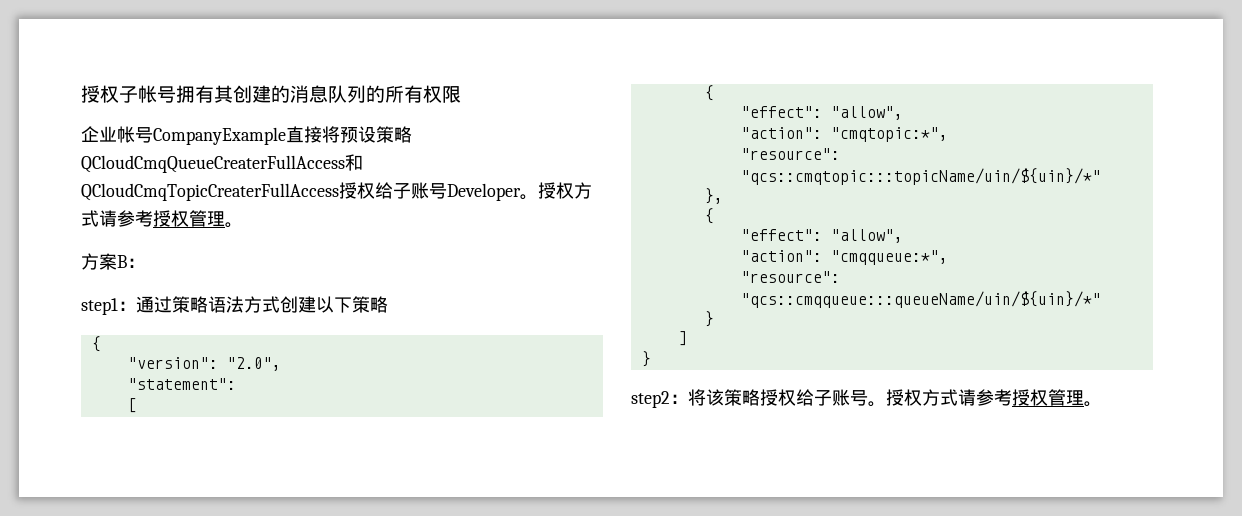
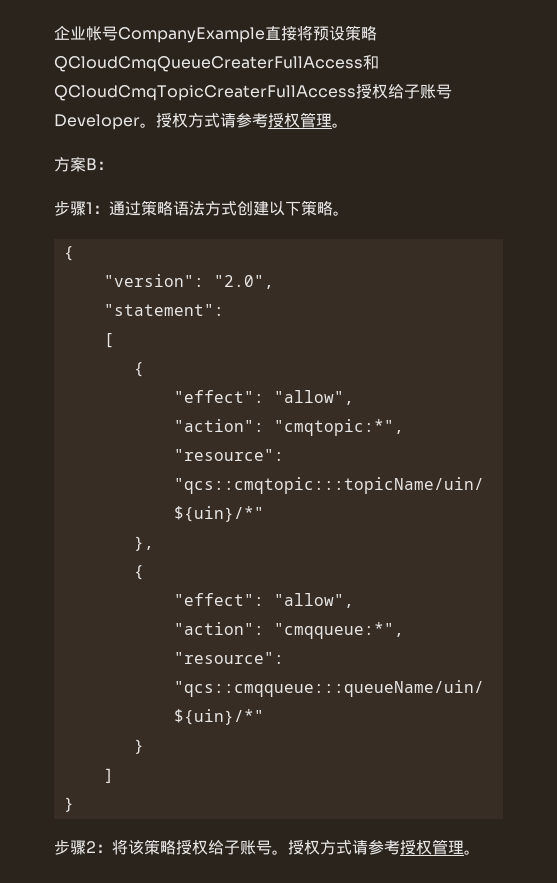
- 授权子帐号拥有其创建的消息队列的所有权限
- step1：通过策略语法方式创建以下策略
+ 步骤1：通过策略语法方式创建以下策略。
- step2：将该策略授权给子账号。
+ 步骤2：将该策略授权给子账号。

